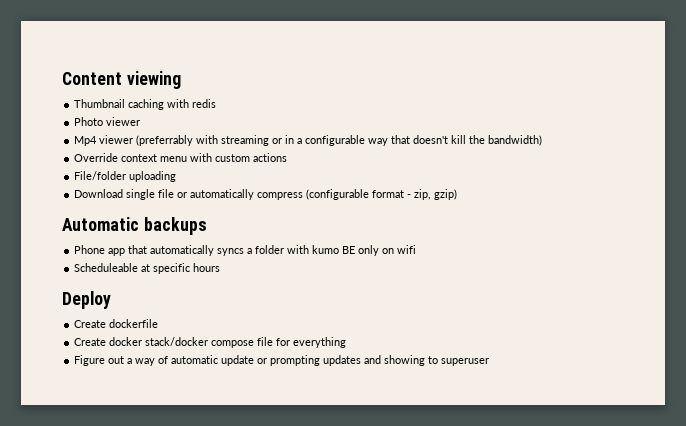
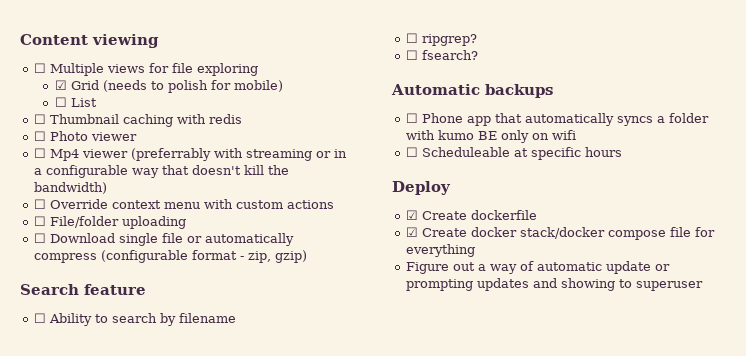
- Thumbnail caching with redis
+ ☐ Multiple views for file exploring
+ ☑ Grid (needs to polish for mobile)
+ ☐ List
+ ☐ Thumbnail caching with redis
- Photo viewer
+ ☐ Photo viewer
- Mp4 viewer (preferrably with streaming or in a configurable way that doesn't kill the bandwidth)
+ ☐ Mp4 viewer (preferrably with streaming or in a configurable way that doesn't kill the bandwidth)
- Override context menu with custom actions
+ ☐ Override context menu with custom actions
- File/folder uploading
+ ☐ File/folder uploading
- Download single file or automatically compress (configurable format - zip, gzip)
+ ☐ Download single file or automatically compress (configurable format - zip, gzip)
+ Search feature
+ ☐ Ability to search by filename
+ ☐ ripgrep?
+ ☐ fsearch?
- Phone app that automatically syncs a folder with kumo BE only on wifi
+ ☐ Phone app that automatically syncs a folder with kumo BE only on wifi
- Scheduleable at specific hours
+ ☐ Scheduleable at specific hours
- Create dockerfile
+ ☑ Create dockerfile
- Create docker stack/docker compose file for everything
+ ☑ Create docker stack/docker compose file for everything

